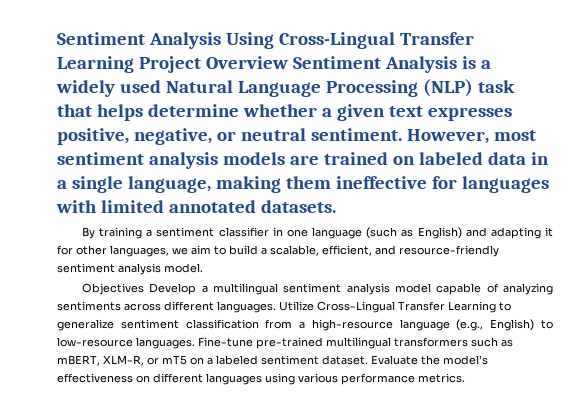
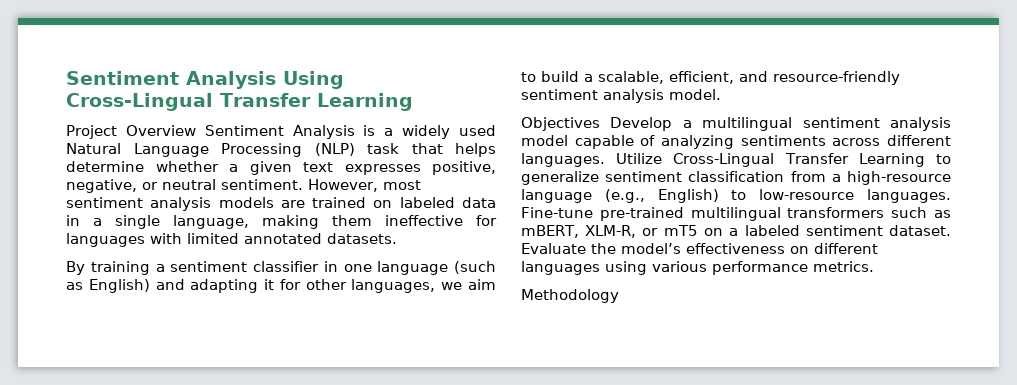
- Sentiment Analysis Using Cross-Lingual Transfer Learning Project Overview Sentiment Analysis is a widely used Natural Language Processing (NLP) task that helps determine whether a given text expresses positive, negative, or neutral sentiment.
+ Sentiment Analysis Using Cross-Lingual Transfer Learning
+ Project Overview Sentiment Analysis is a widely used Natural Language Processing (NLP) task that helps determine whether a given text expresses positive, negative, or neutral sentiment.
+ Methodology

